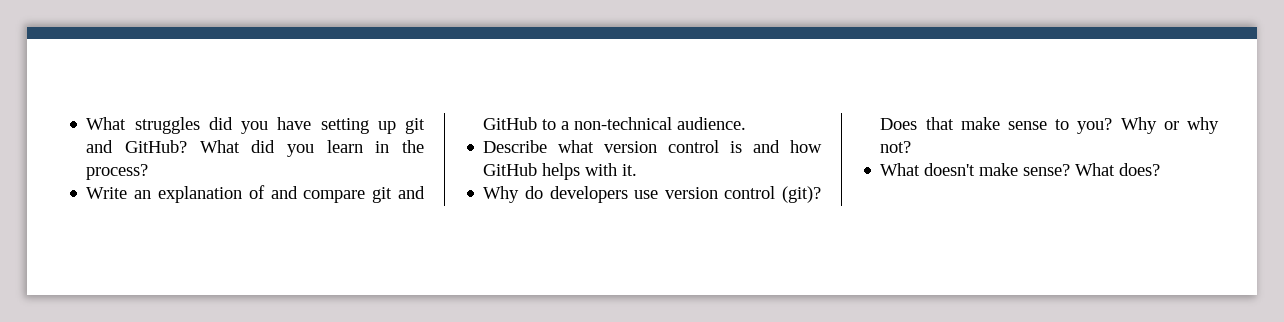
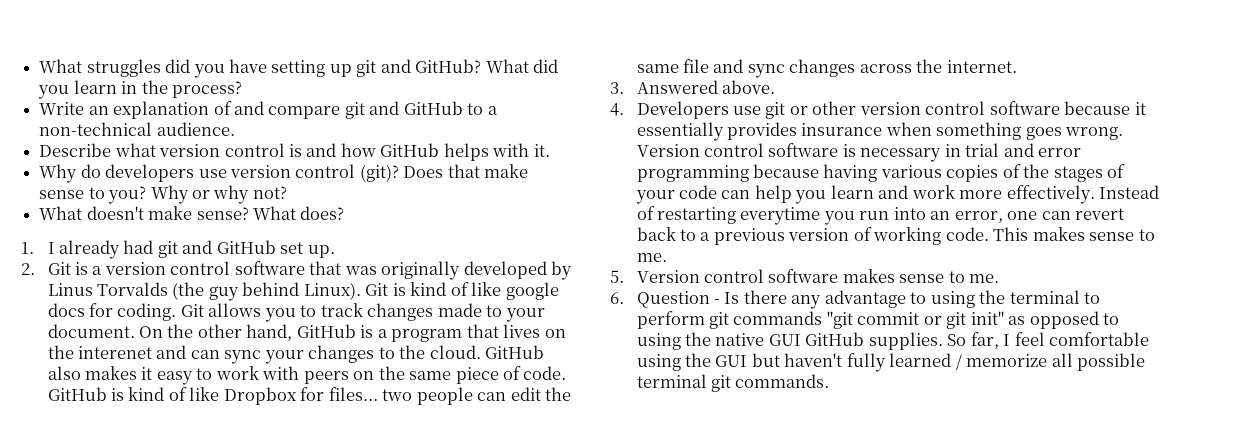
+ 1. I already had git and GitHub set up.
+ 2. Git is a version control software that was originally developed by Linus Torvalds (the guy behind Linux). Git is kind of like google docs for coding. Git allows you to track changes made to your document. On the other hand, GitHub is a program that lives on the interenet and can sync your changes to the cloud. GitHub also makes it easy to work with peers on the same piece of code. GitHub is kind of like Dropbox for files... two people can edit the same file and sync changes across the internet.
+ 3. Answered above.
+ 4. Developers use git or other version control software because it essentially provides insurance when something goes wrong. Version control software is necessary in trial and error programming because having various copies of the stages of your code can help you learn and work more effectively. Instead of restarting everytime you run into an error, one can revert back to a previous version of working code. This makes sense to me.
+ 5. Version control software makes sense to me.
+ 6. Question - Is there any advantage to using the terminal to perform git commands "git commit or git init" as opposed to using the native GUI GitHub supplies. So far, I feel comfortable using the GUI but haven't fully learned / memorize all possible terminal git commands.

